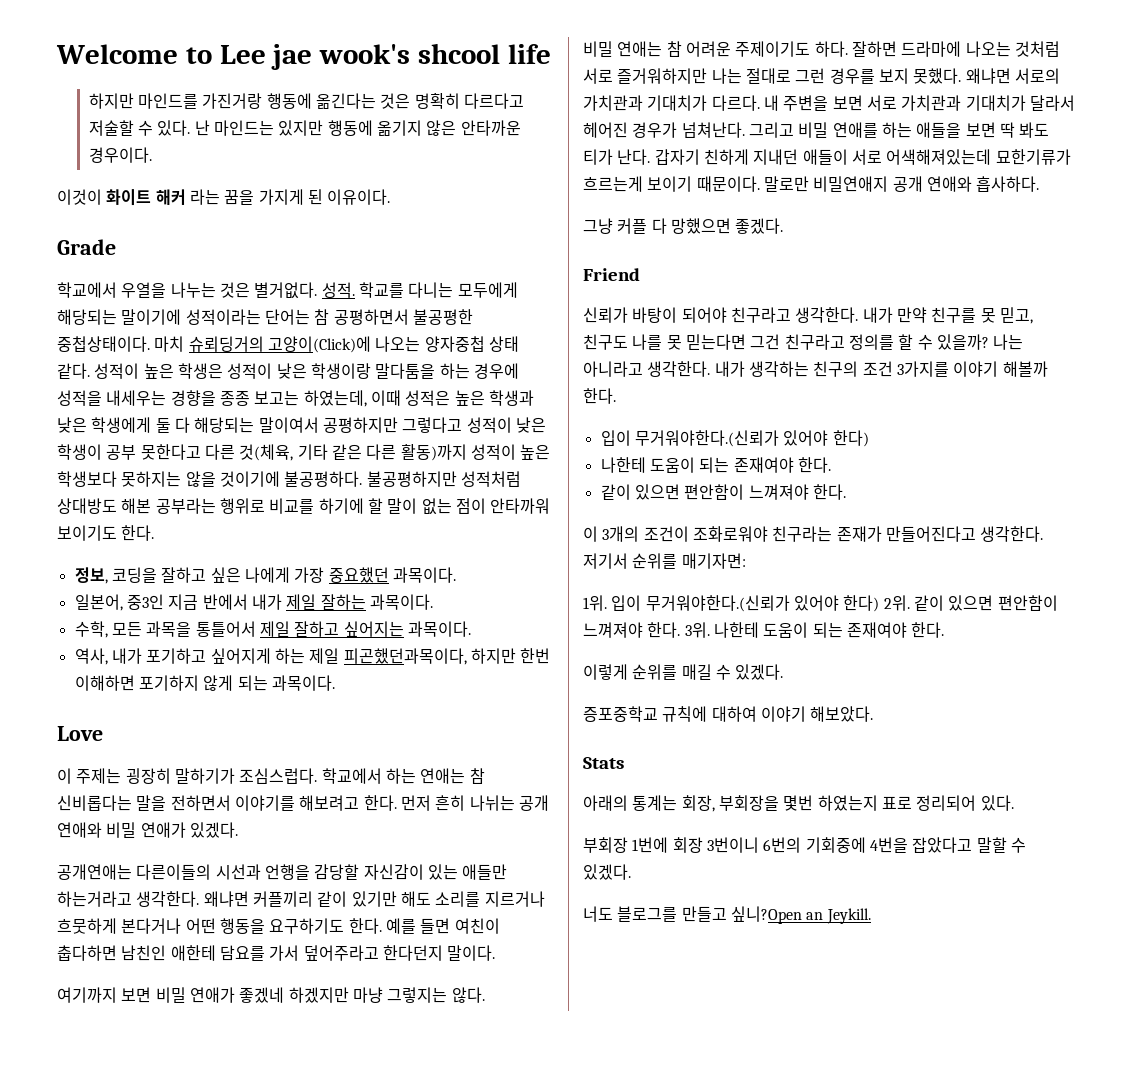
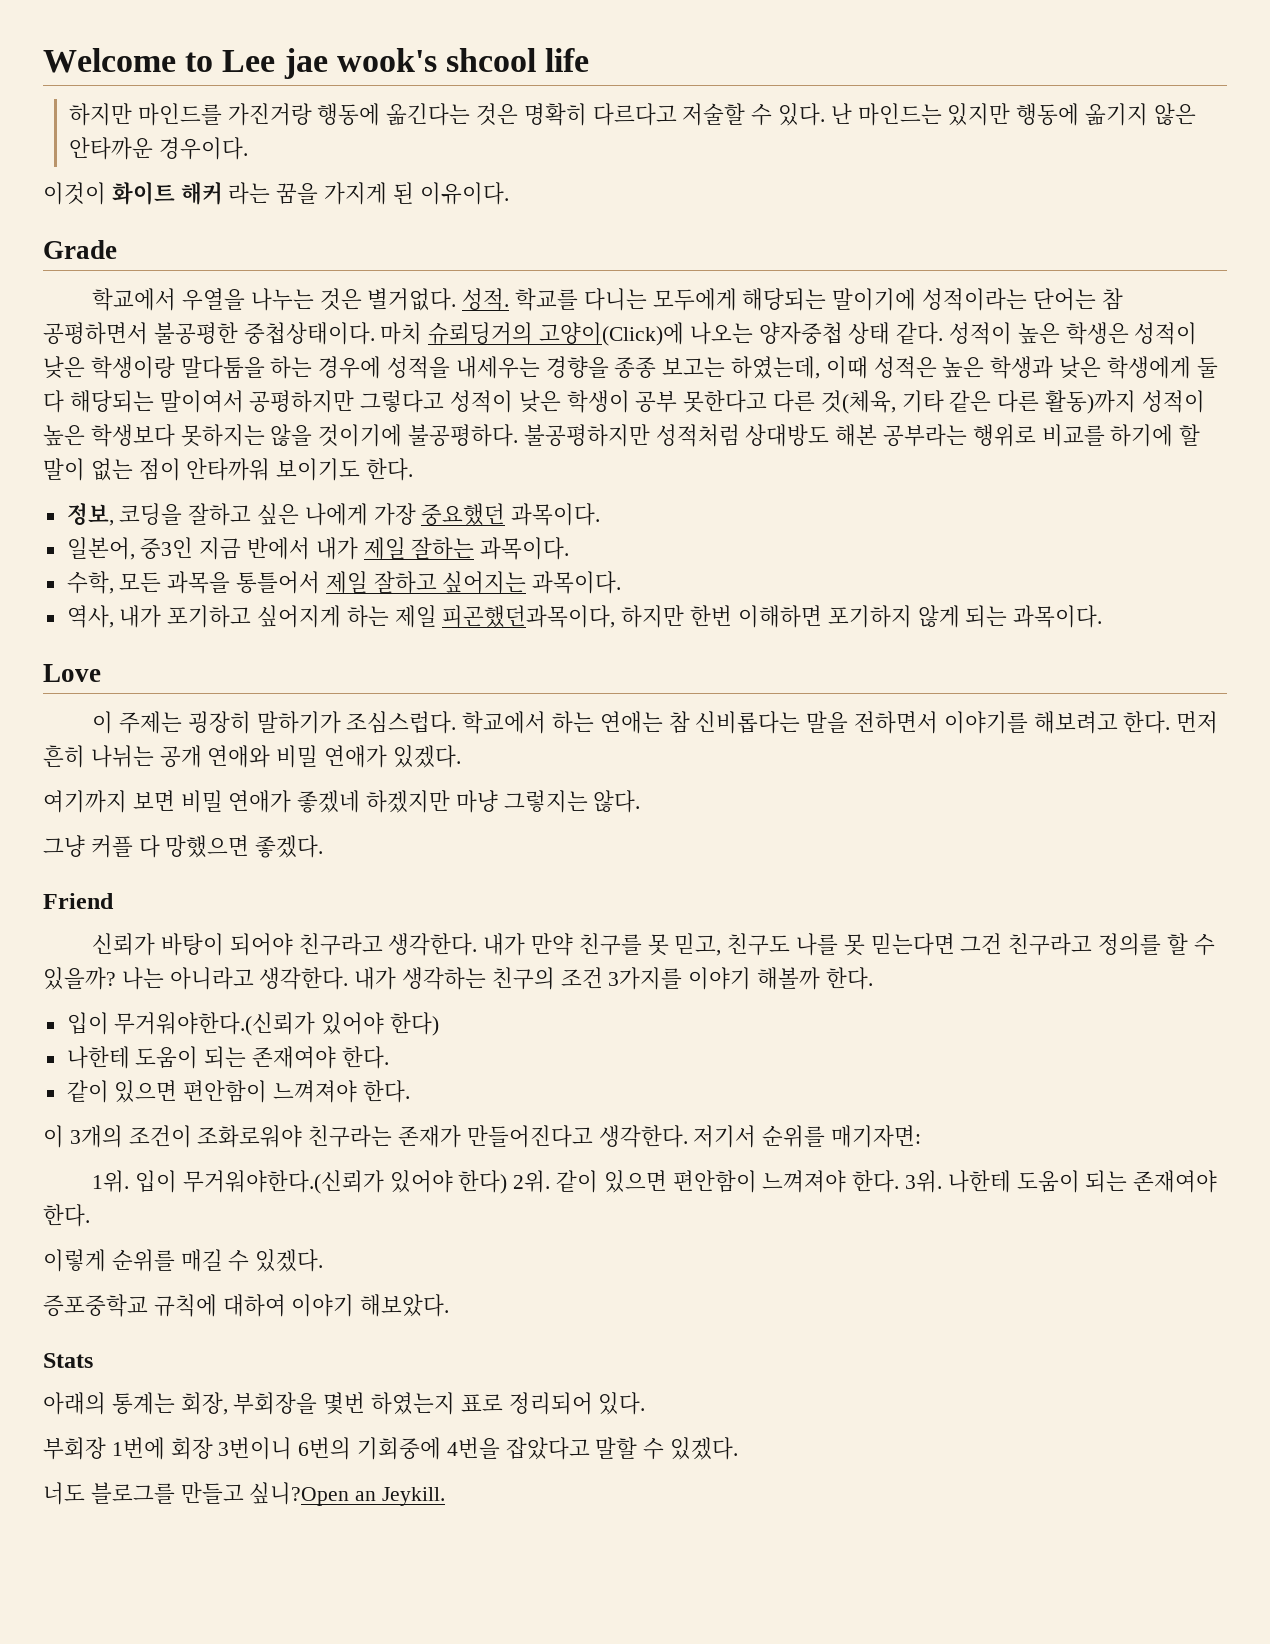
- 공개연애는 다른이들의 시선과 언행을 감당할 자신감이 있는 애들만 하는거라고 생각한다. 왜냐면 커플끼리 같이 있기만 해도 소리를 지르거나 흐뭇하게 본다거나 어떤 행동을 요구하기도 한다. 예를 들면 여친이 춥다하면 남친인 애한테 담요를 가서 덮어주라고 한다던지 말이다.
- 비밀 연애는 참 어려운 주제이기도 하다. 잘하면 드라마에 나오는 것처럼 서로 즐거워하지만 나는 절대로 그런 경우를 보지 못했다. 왜냐면 서로의 가치관과 기대치가 다르다. 내 주변을 보면 서로 가치관과 기대치가 달라서 헤어진 경우가 넘쳐난다. 그리고 비밀 연애를 하는 애들을 보면 딱 봐도 티가 난다. 갑자기 친하게 지내던 애들이 서로 어색해져있는데 묘한기류가 흐르는게 보이기 때문이다. 말로만 비밀연애지 공개 연애와 흡사하다.

